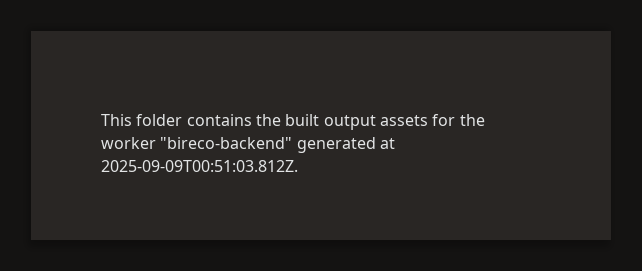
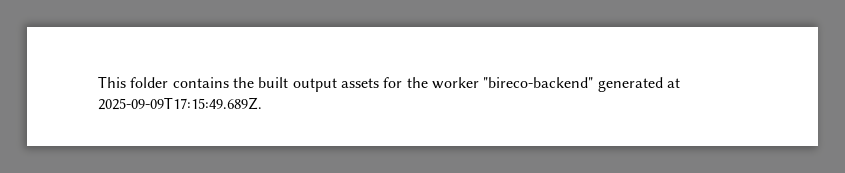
- This folder contains the built output assets for the worker "bireco-backend" generated at 2025-09-09T00:51:03.812Z.
+ This folder contains the built output assets for the worker "bireco-backend" generated at 2025-09-09T17:15:49.689Z.

